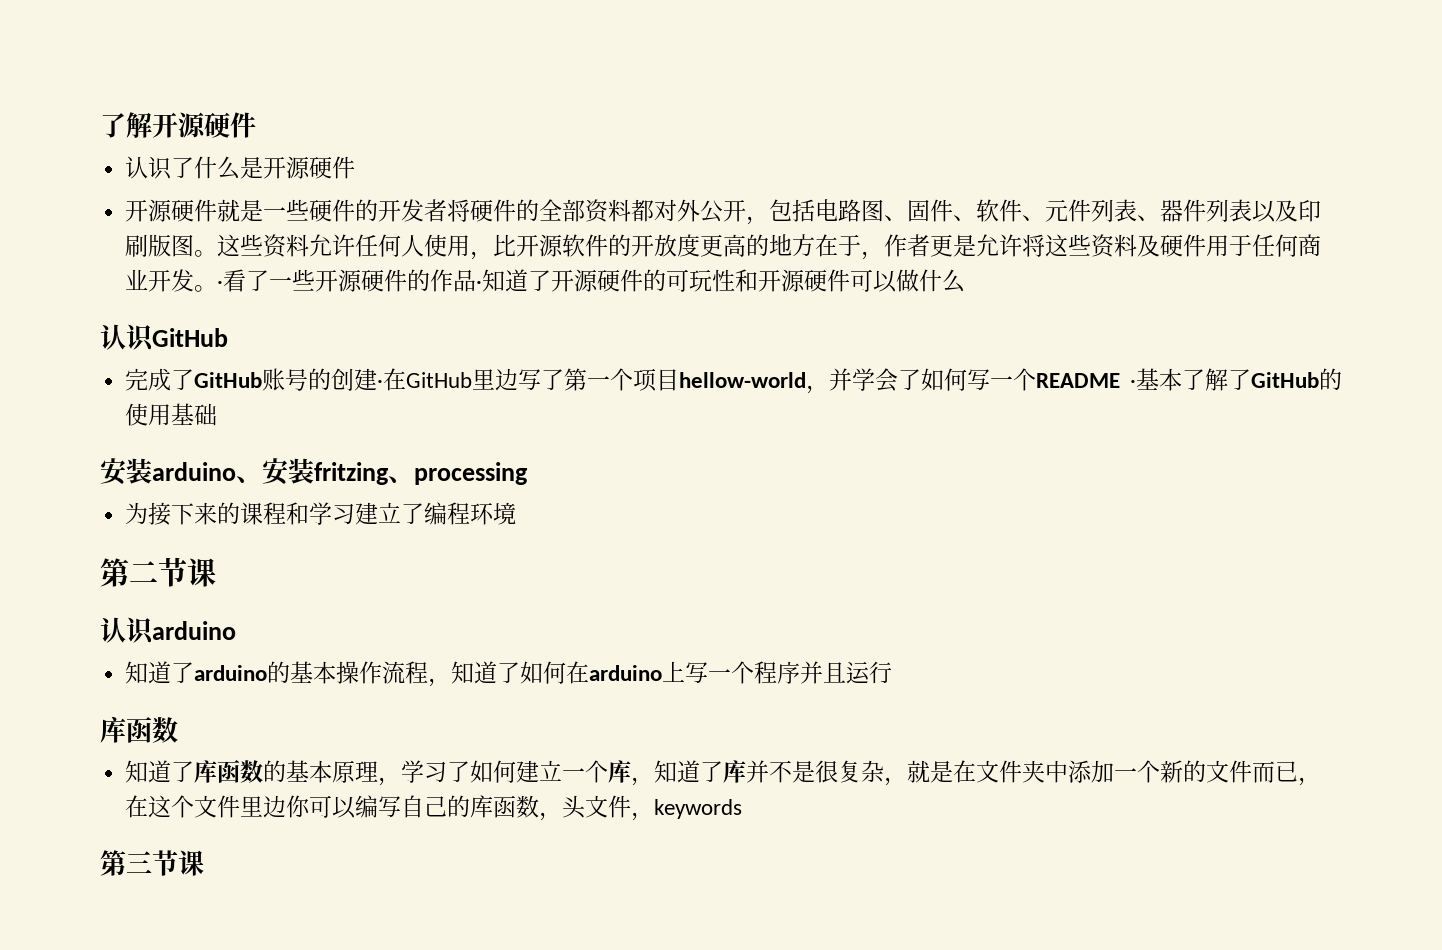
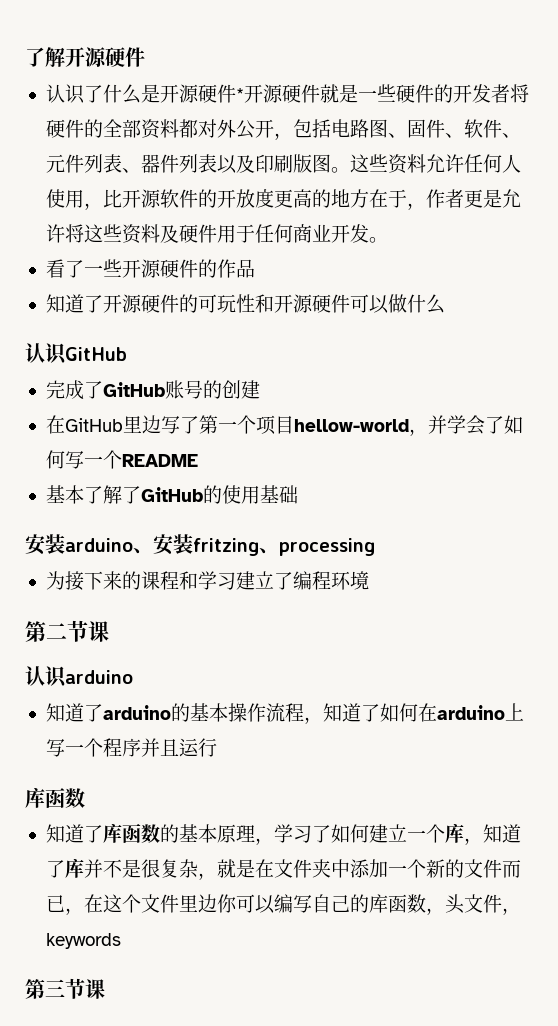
- 认识了什么是开源硬件
- 开源硬件就是一些硬件的开发者将硬件的全部资料都对外公开，包括电路图、固件、软件、元件列表、器件列表以及印刷版图。
+ 认识了什么是开源硬件*开源硬件就是一些硬件的开发者将硬件的全部资料都对外公开，包括电路图、固件、软件、元件列表、器件列表以及印刷版图。
- 这些资料允许任何人使用，比开源软件的开放度更高的地方在于，作者更是允许将这些资料及硬件用于任何商业开发。·看了一些开源硬件的作品·知道了开源硬件的可玩性和开源硬件可以做什么
+ 这些资料允许任何人使用，比开源软件的开放度更高的地方在于，作者更是允许将这些资料及硬件用于任何商业开发。
+ 看了一些开源硬件的作品
+ 知道了开源硬件的可玩性和开源硬件可以做什么
- 完成了GitHub账号的创建·在GitHub里边写了第一个项目hellow-world，并学会了如何写一个README ·基本了解了GitHub的使用基础
+ 完成了GitHub账号的创建
+ 在GitHub里边写了第一个项目hellow-world，并学会了如何写一个README
+ 基本了解了GitHub的使用基础

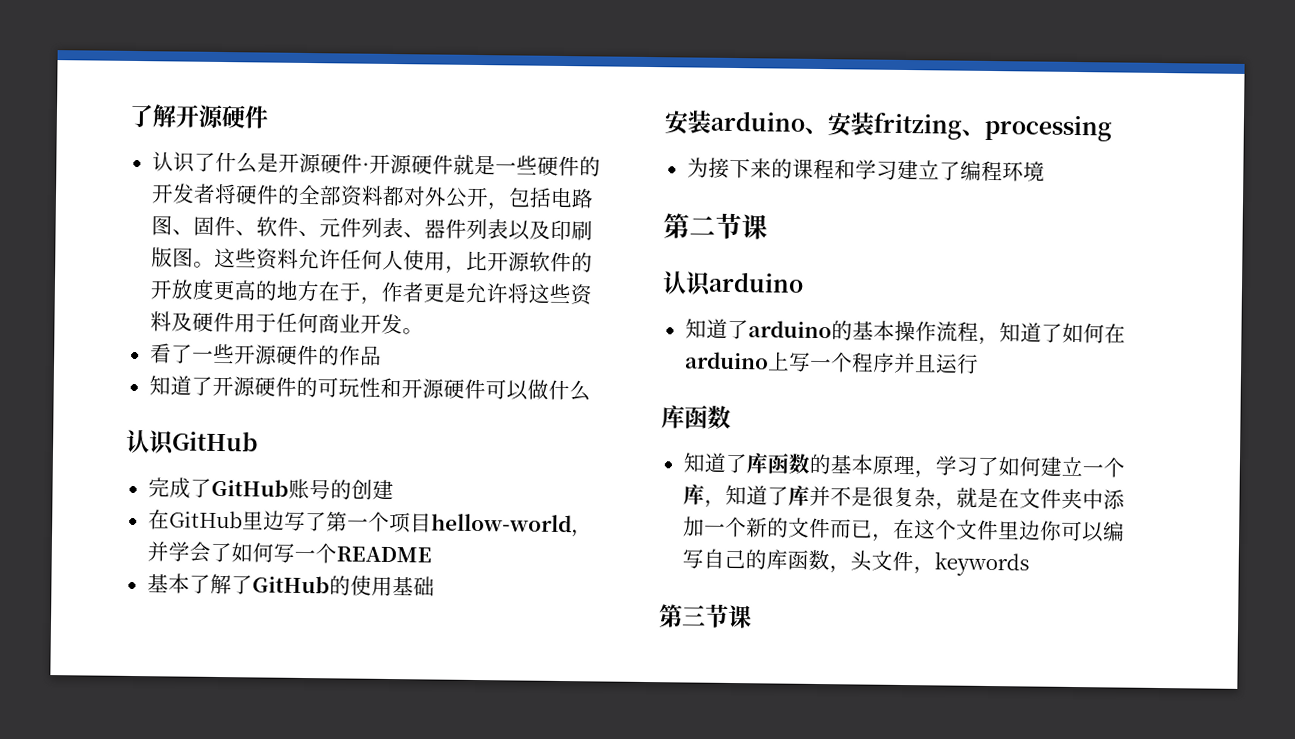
- 认识了什么是开源硬件*开源硬件就是一些硬件的开发者将硬件的全部资料都对外公开，包括电路图、固件、软件、元件列表、器件列表以及印刷版图。
+ 认识了什么是开源硬件·开源硬件就是一些硬件的开发者将硬件的全部资料都对外公开，包括电路图、固件、软件、元件列表、器件列表以及印刷版图。

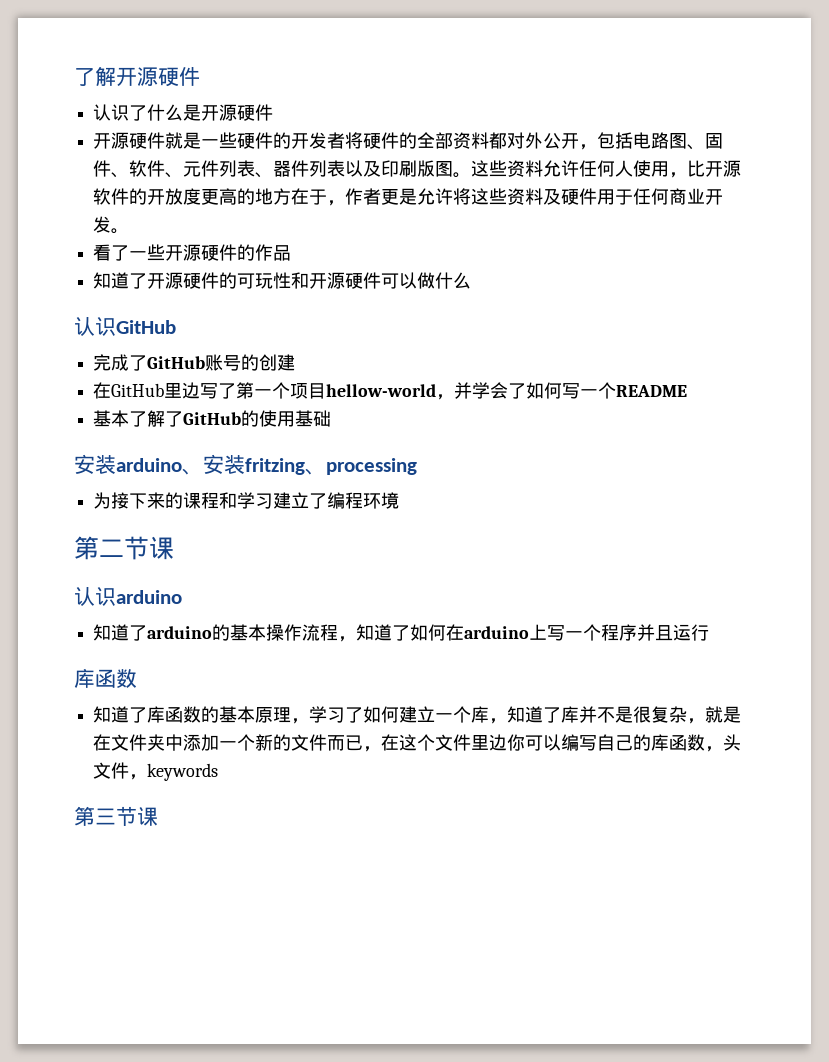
- 认识了什么是开源硬件·开源硬件就是一些硬件的开发者将硬件的全部资料都对外公开，包括电路图、固件、软件、元件列表、器件列表以及印刷版图。
+ 认识了什么是开源硬件
+ 开源硬件就是一些硬件的开发者将硬件的全部资料都对外公开，包括电路图、固件、软件、元件列表、器件列表以及印刷版图。

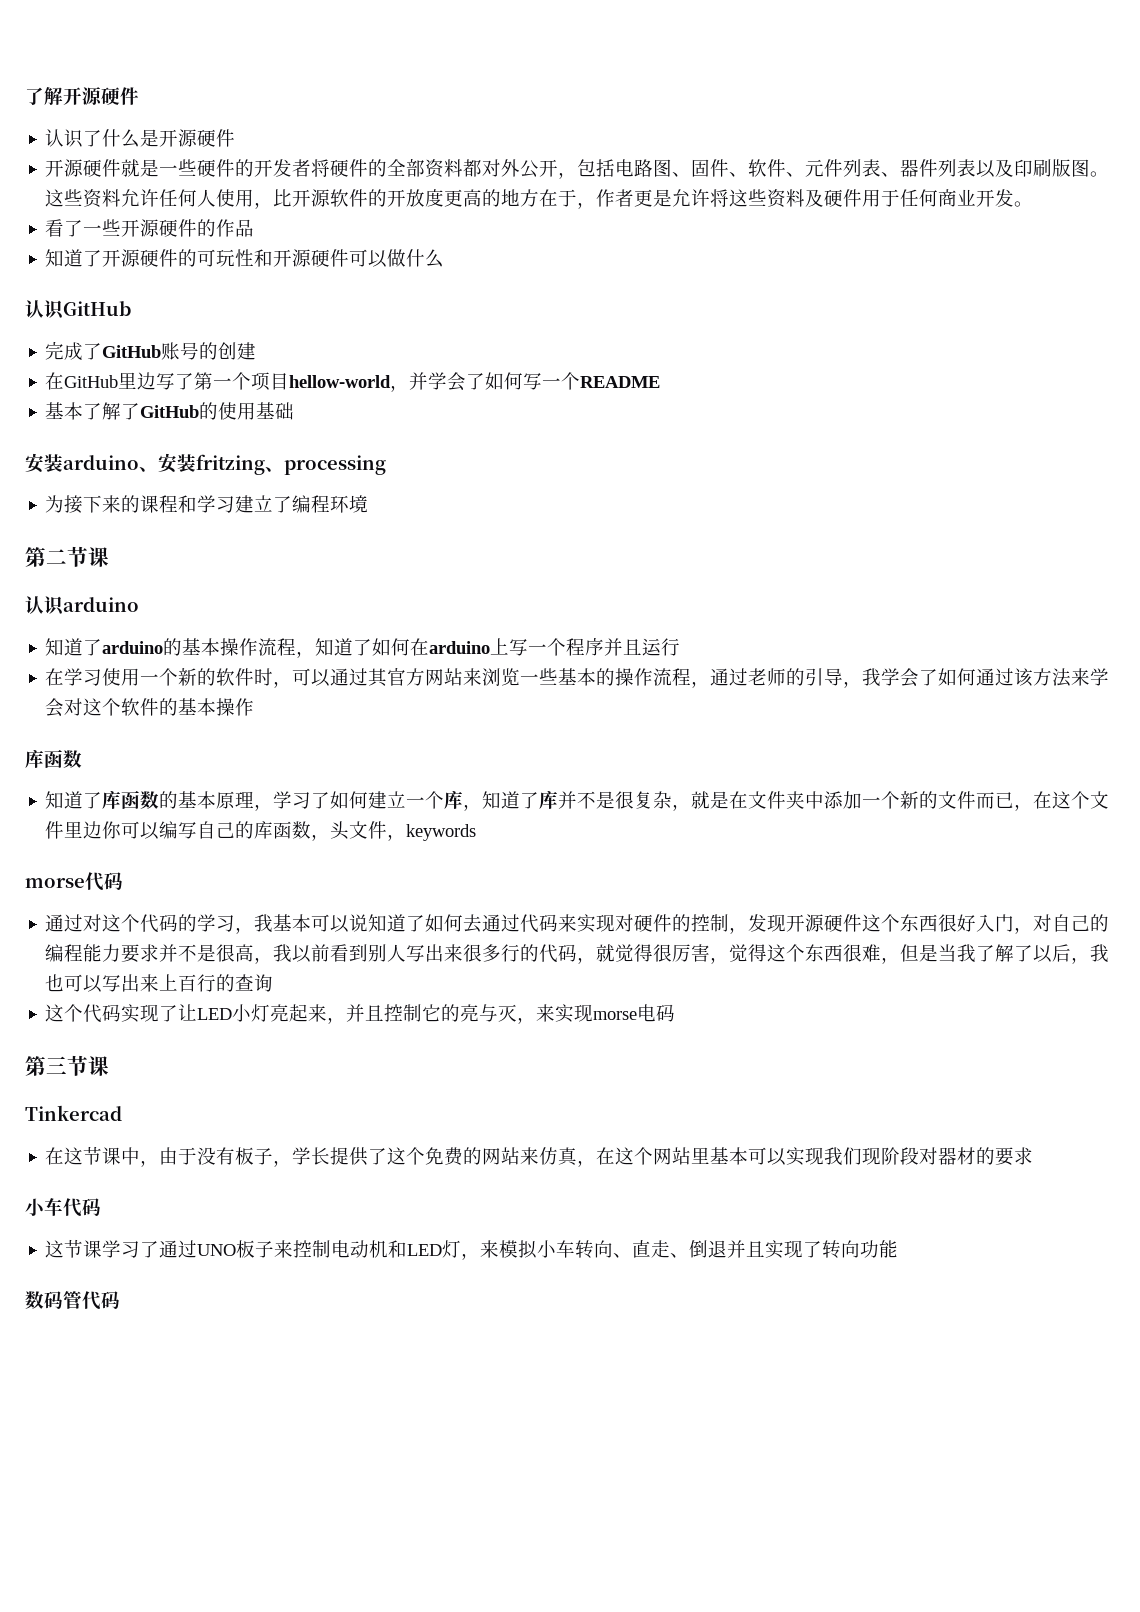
+ 在学习使用一个新的软件时，可以通过其官方网站来浏览一些基本的操作流程，通过老师的引导，我学会了如何通过该方法来学会对这个软件的基本操作
+ morse代码
+ 通过对这个代码的学习，我基本可以说知道了如何去通过代码来实现对硬件的控制，发现开源硬件这个东西很好入门，对自己的编程能力要求并不是很高，我以前看到别人写出来很多行的代码，就觉得很厉害，觉得这个东西很难，但是当我了解了以后，我也可以写出来上百行的查询
+ 这个代码实现了让LED小灯亮起来，并且控制它的亮与灭，来实现morse电码
  第三节课
+ Tinkercad
+ 在这节课中，由于没有板子，学长提供了这个免费的网站来仿真，在这个网站里基本可以实现我们现阶段对器材的要求
+ 小车代码
+ 这节课学习了通过UNO板子来控制电动机和LED灯，来模拟小车转向、直走、倒退并且实现了转向功能
+ 数码管代码

